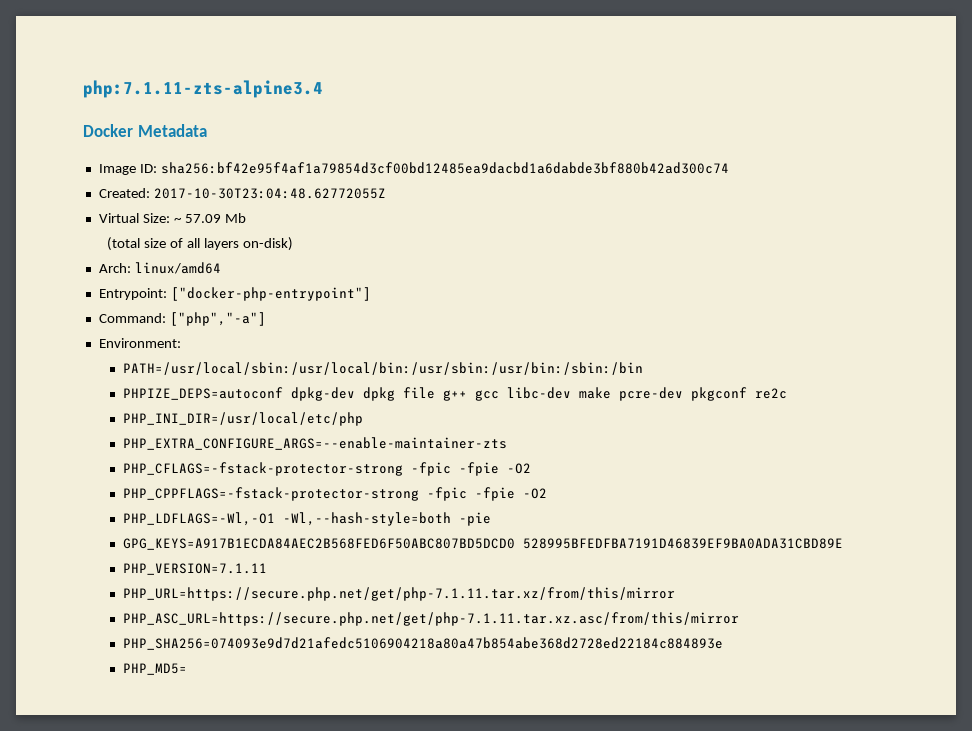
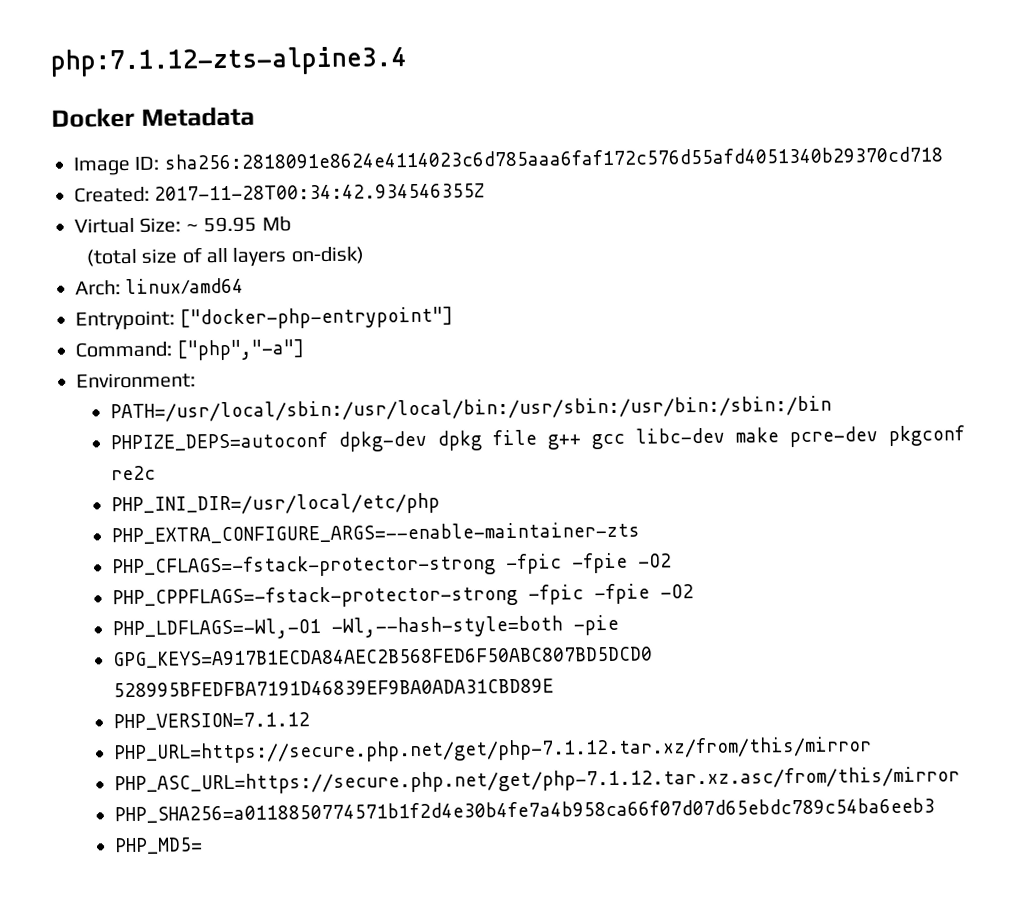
- php:7.1.11-zts-alpine3.4
+ php:7.1.12-zts-alpine3.4
- Image ID: sha256:bf42e95f4af1a79854d3cf00bd12485ea9dacbd1a6dabde3bf880b42ad300c74
+ Image ID: sha256:2818091e8624e4114023c6d785aaa6faf172c576d55afd4051340b29370cd718
- Created: 2017-10-30T23:04:48.62772055Z
+ Created: 2017-11-28T00:34:42.934546355Z
- Virtual Size: ~ 57.09 Mb
+ Virtual Size: ~ 59.95 Mb
- PHP_VERSION=7.1.11
- PHP_URL=https://secure.php.net/get/php-7.1.11.tar.xz/from/this/mirror
- PHP_ASC_URL=https://secure.php.net/get/php-7.1.11.tar.xz.asc/from/this/mirror
- PHP_SHA256=074093e9d7d21afedc5106904218a80a47b854abe368d2728ed22184c884893e
+ PHP_VERSION=7.1.12
+ PHP_URL=https://secure.php.net/get/php-7.1.12.tar.xz/from/this/mirror
+ PHP_ASC_URL=https://secure.php.net/get/php-7.1.12.tar.xz.asc/from/this/mirror
+ PHP_SHA256=a0118850774571b1f2d4e30b4fe7a4b958ca66f07d07d65ebdc789c54ba6eeb3

